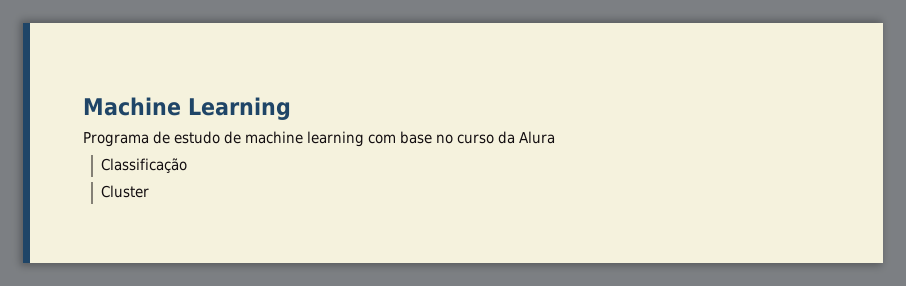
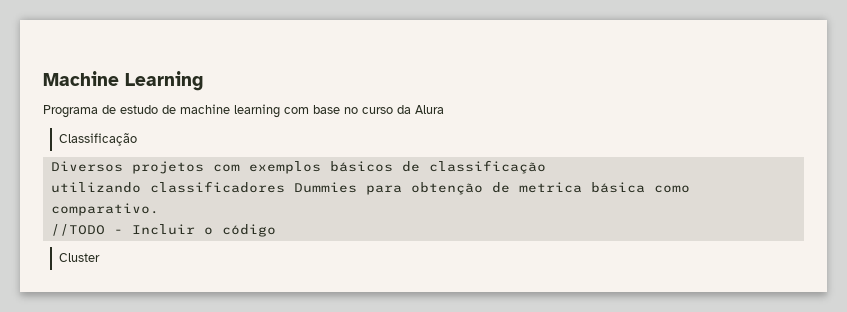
+ Diversos projetos com exemplos básicos de classificação
+ utilizando classificadores Dummies para obtenção de metrica básica como comparativo.
+ //TODO - Incluir o código

